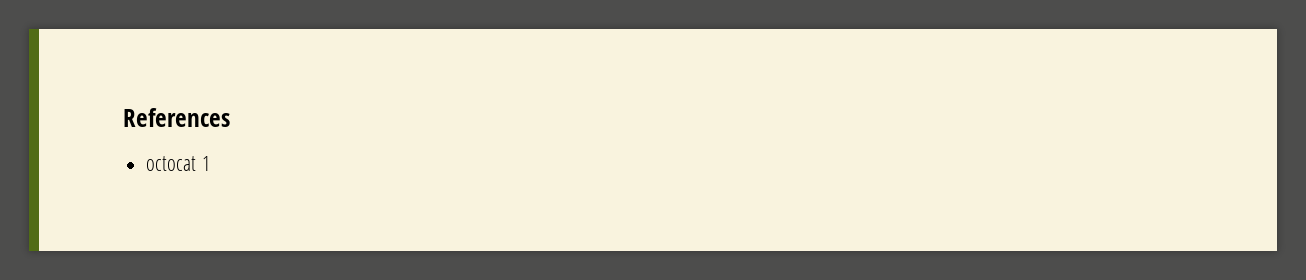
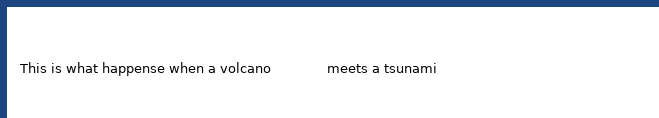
- References
- octocat 1
+ This is what happense when a volcano meets a tsunami

